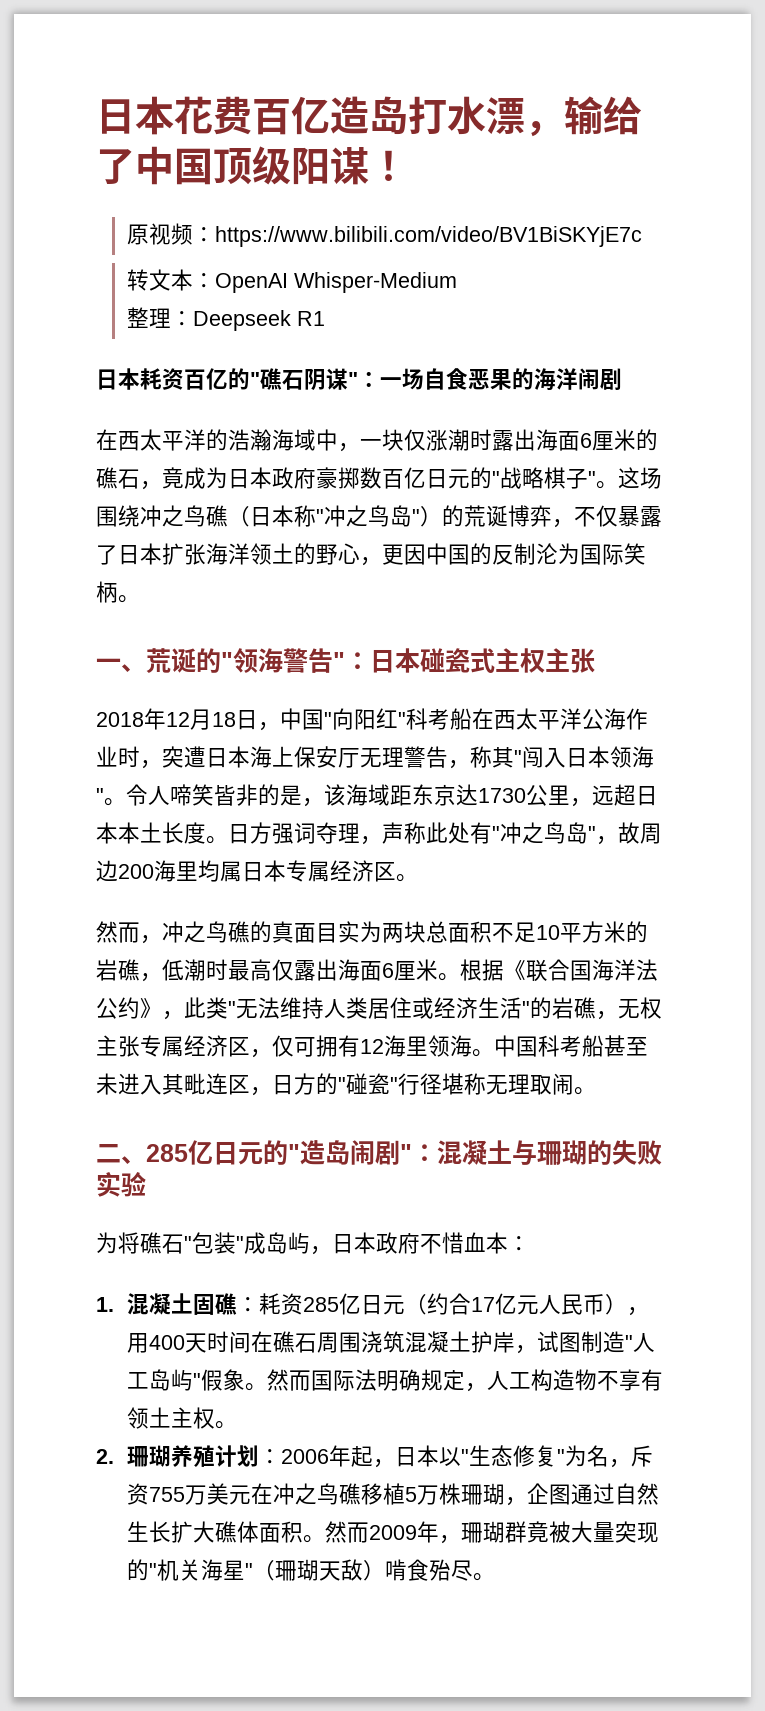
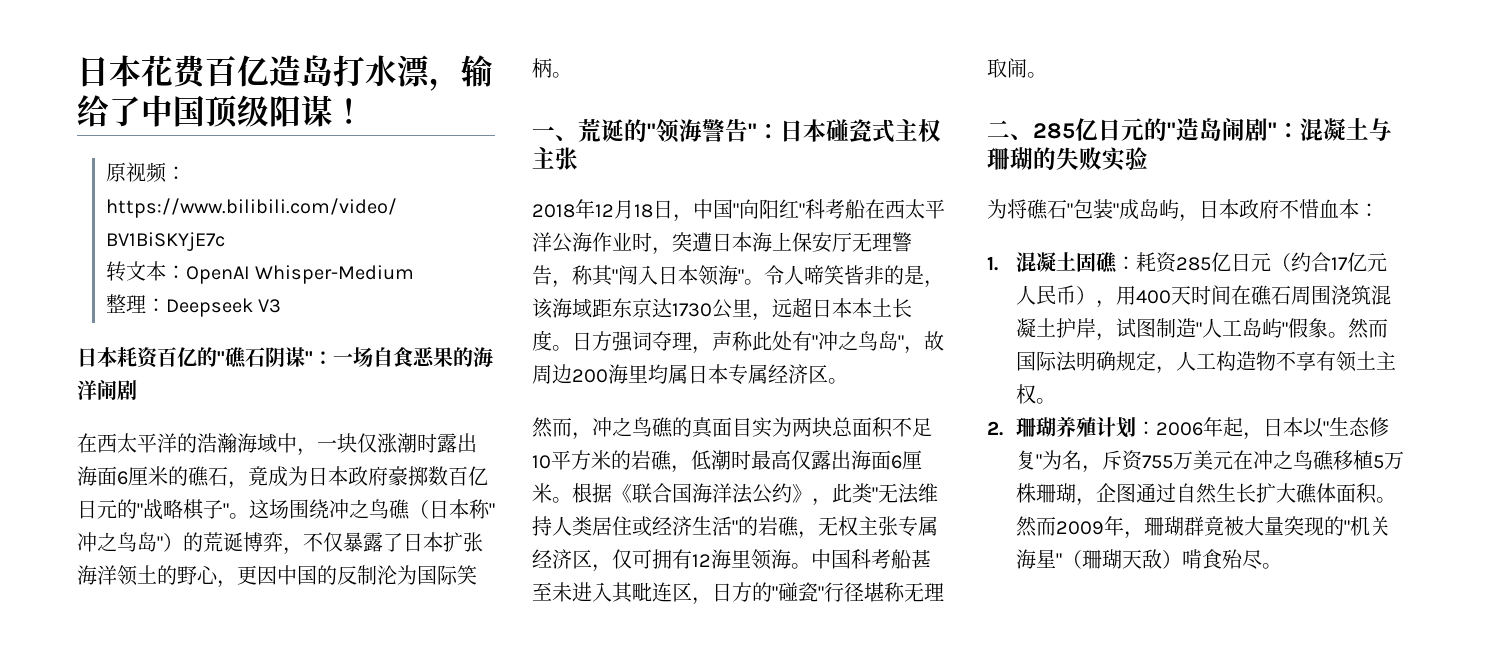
- 整理：Deepseek R1
+ 整理：Deepseek V3

